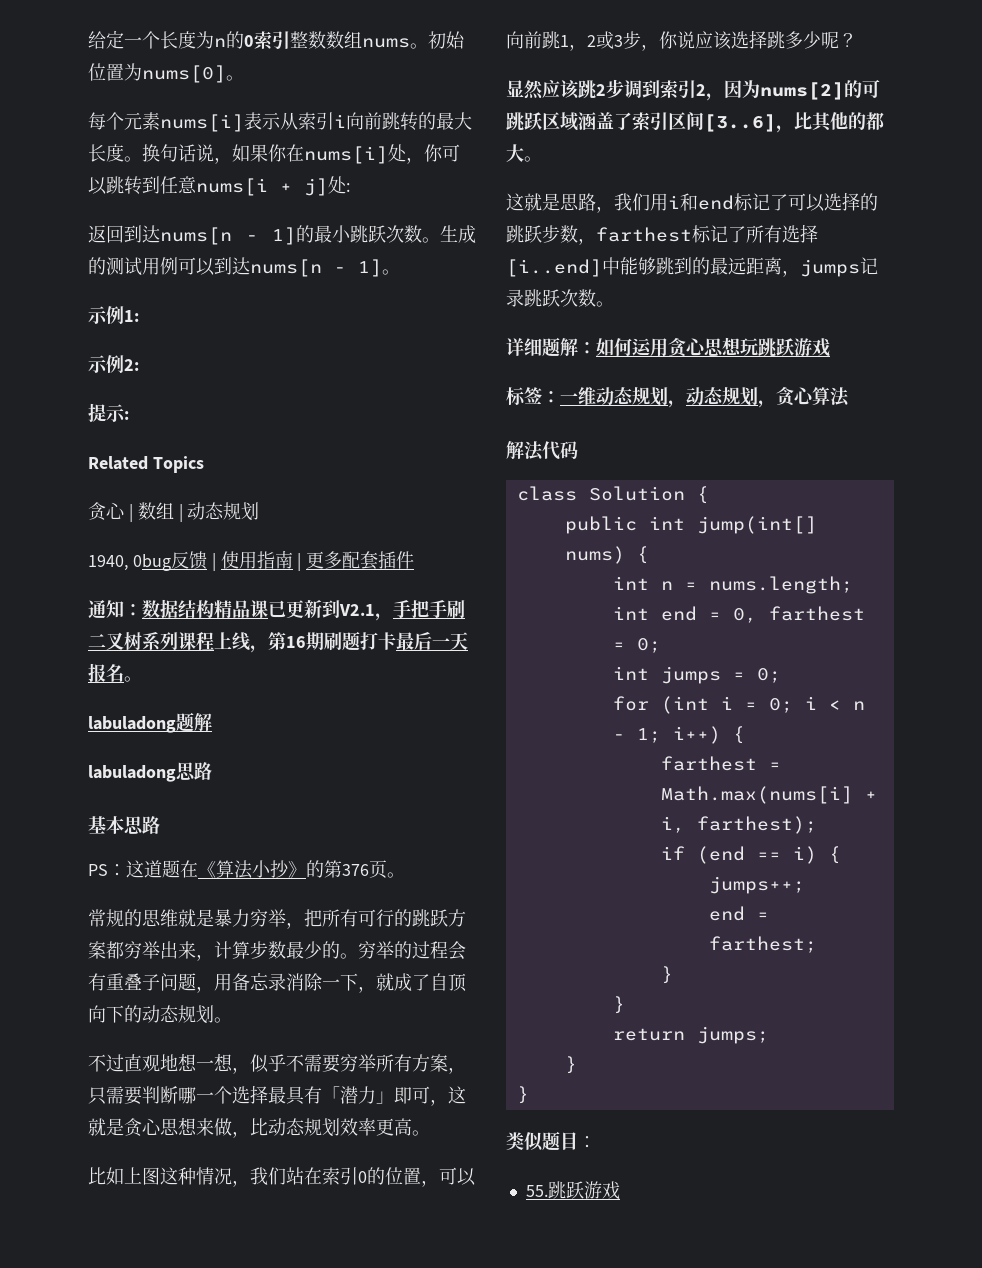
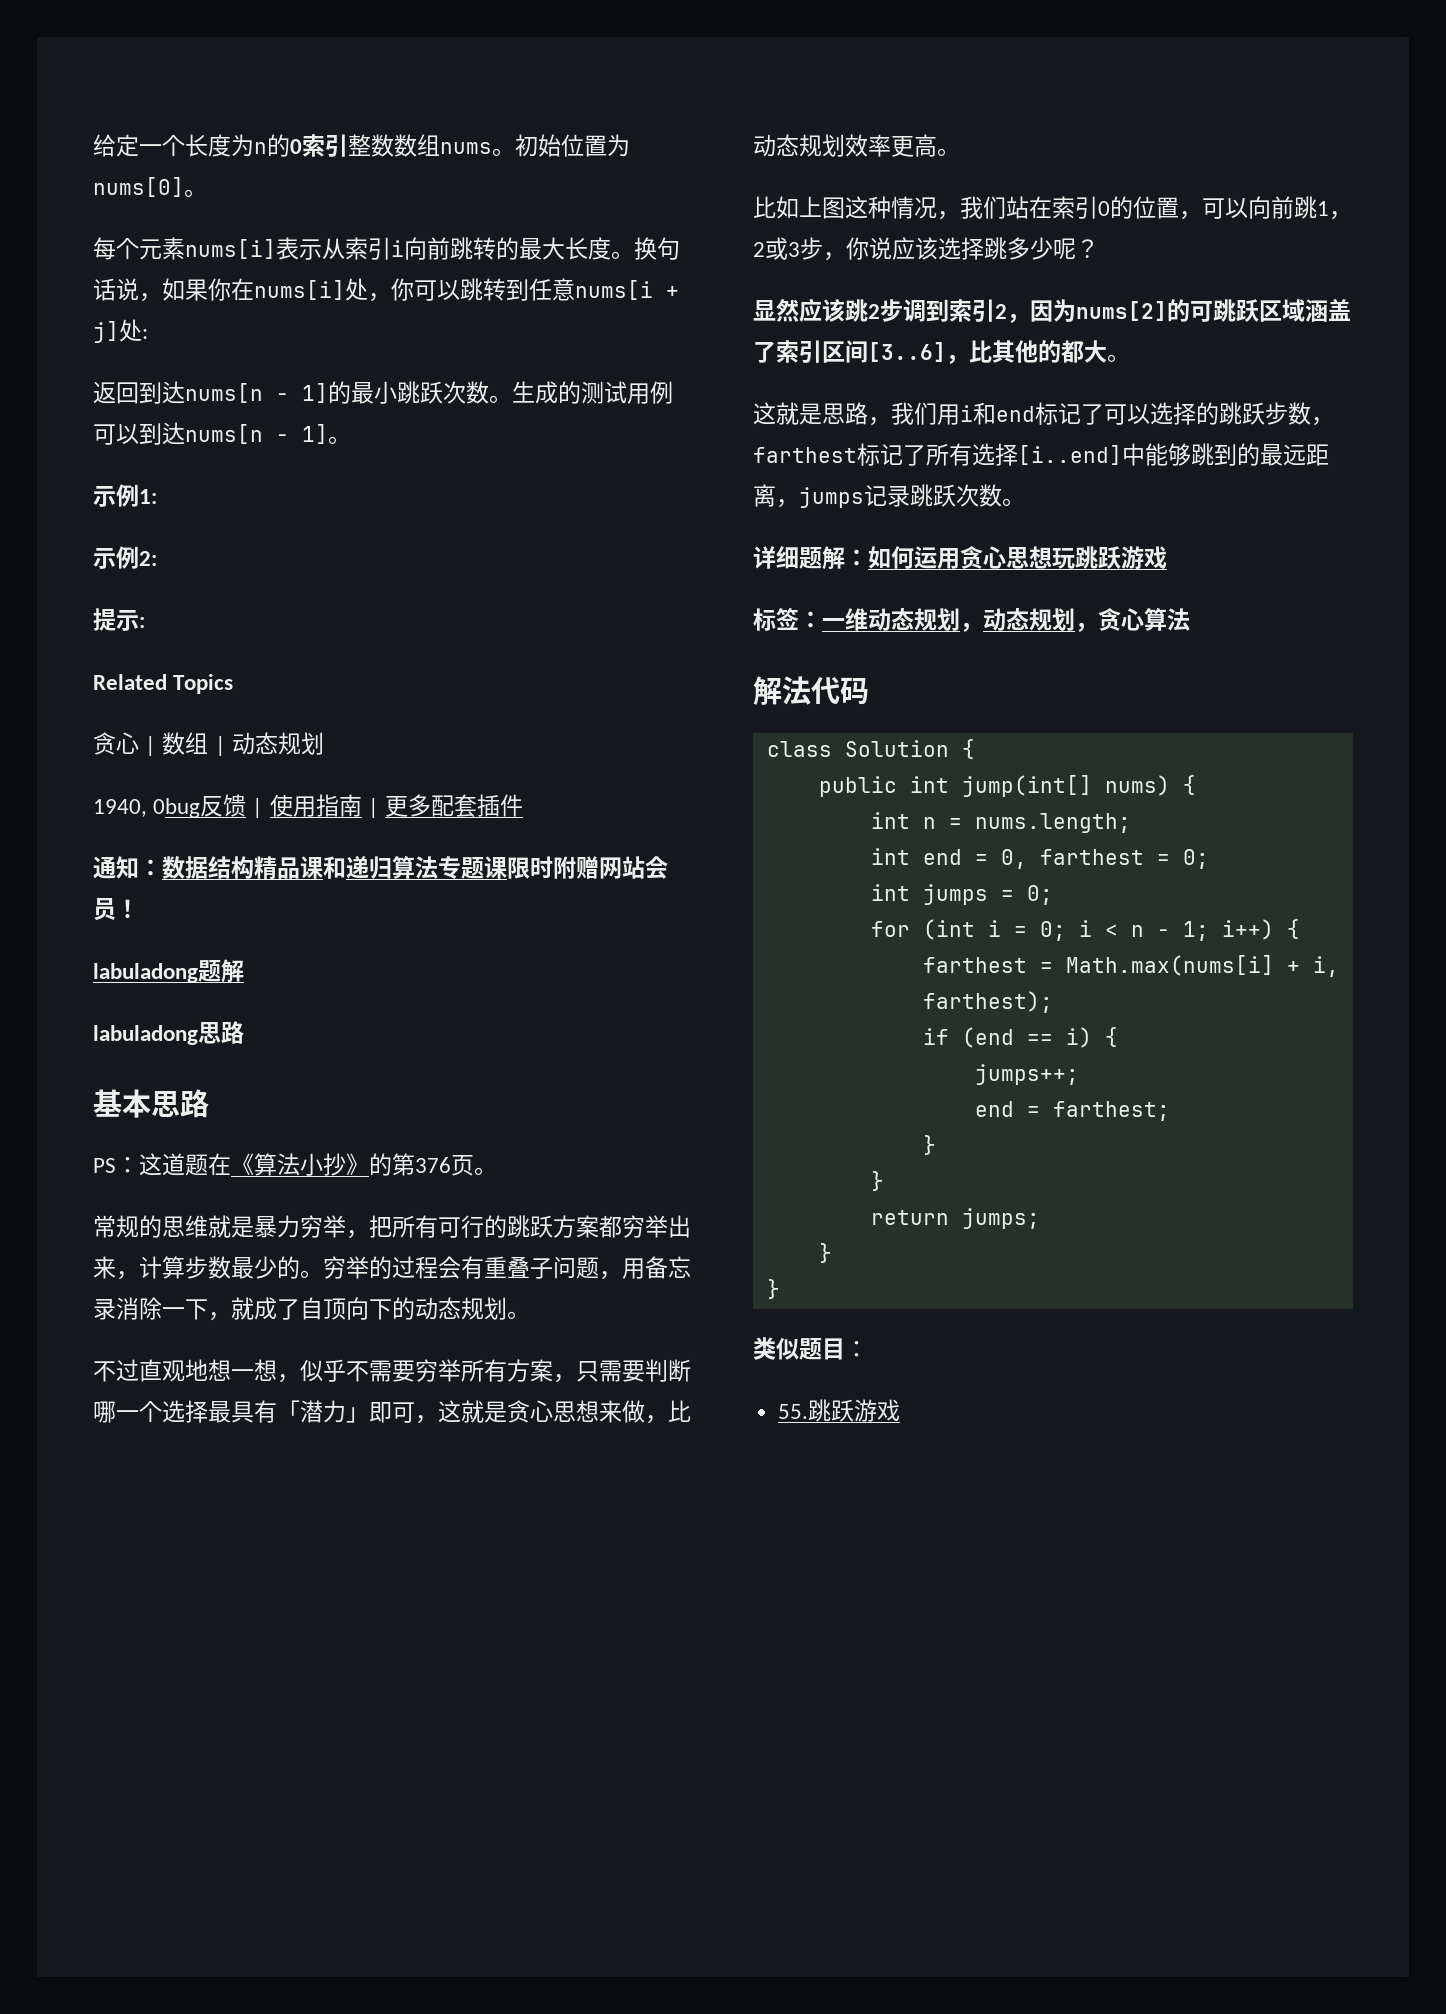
- 通知：数据结构精品课已更新到V2.1，手把手刷二叉树系列课程上线，第16期刷题打卡最后一天报名。
+ 通知：数据结构精品课和递归算法专题课限时附赠网站会员！

